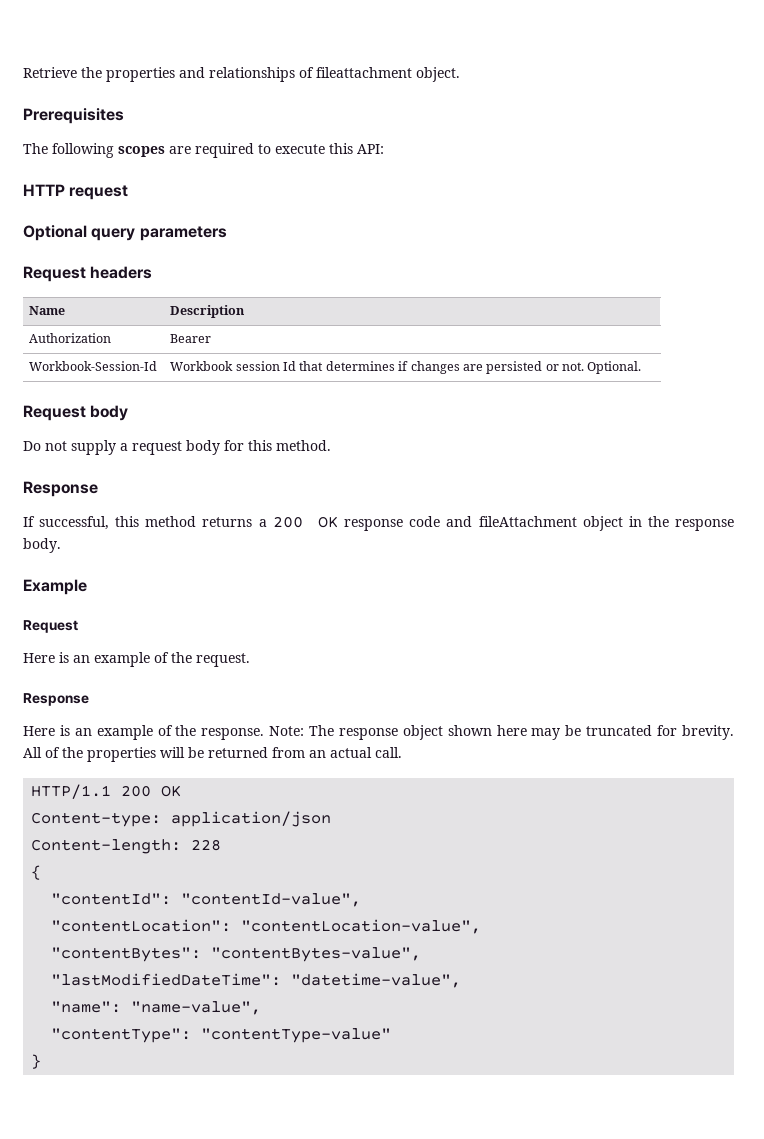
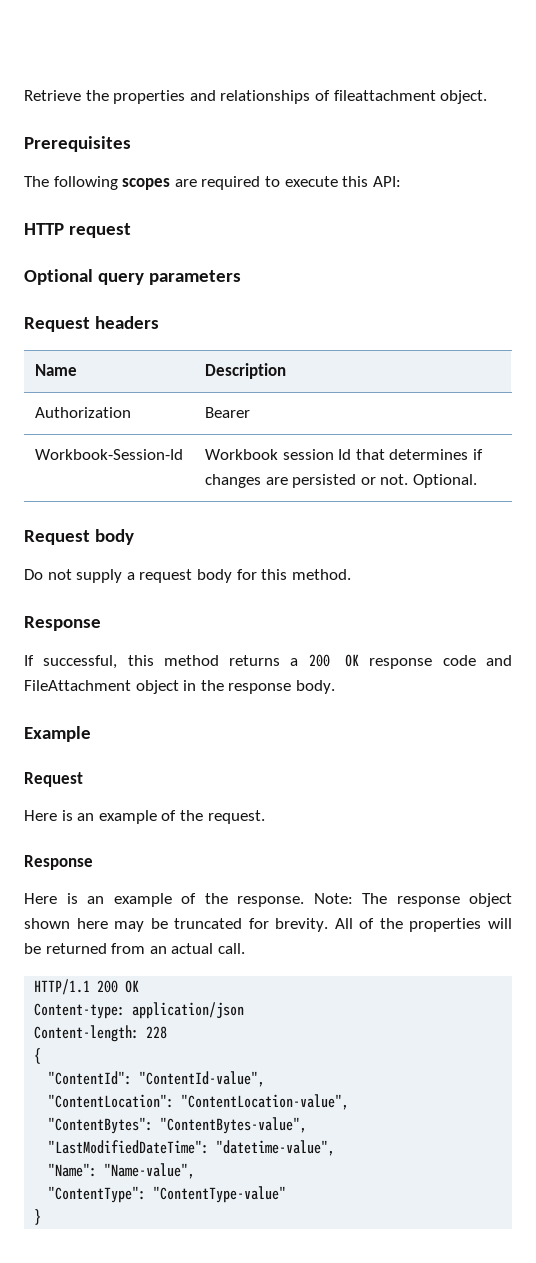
- If successful, this method returns a 200 OK response code and fileAttachment object in the response body.
+ If successful, this method returns a 200 OK response code and FileAttachment object in the response body.
- "contentId": "contentId-value",
- "contentLocation": "contentLocation-value",
- "contentBytes": "contentBytes-value",
- "lastModifiedDateTime": "datetime-value",
- "name": "name-value",
- "contentType": "contentType-value"
+ "ContentId": "ContentId-value",
+ "ContentLocation": "ContentLocation-value",
+ "ContentBytes": "ContentBytes-value",
+ "LastModifiedDateTime": "datetime-value",
+ "Name": "Name-value",
+ "ContentType": "ContentType-value"

